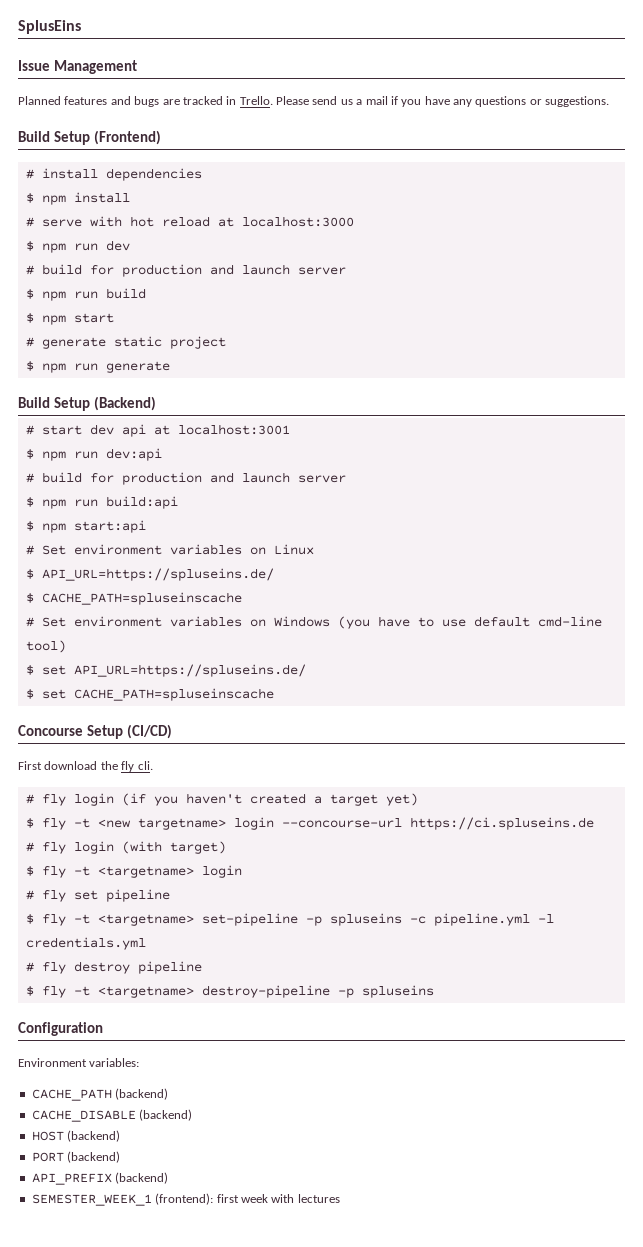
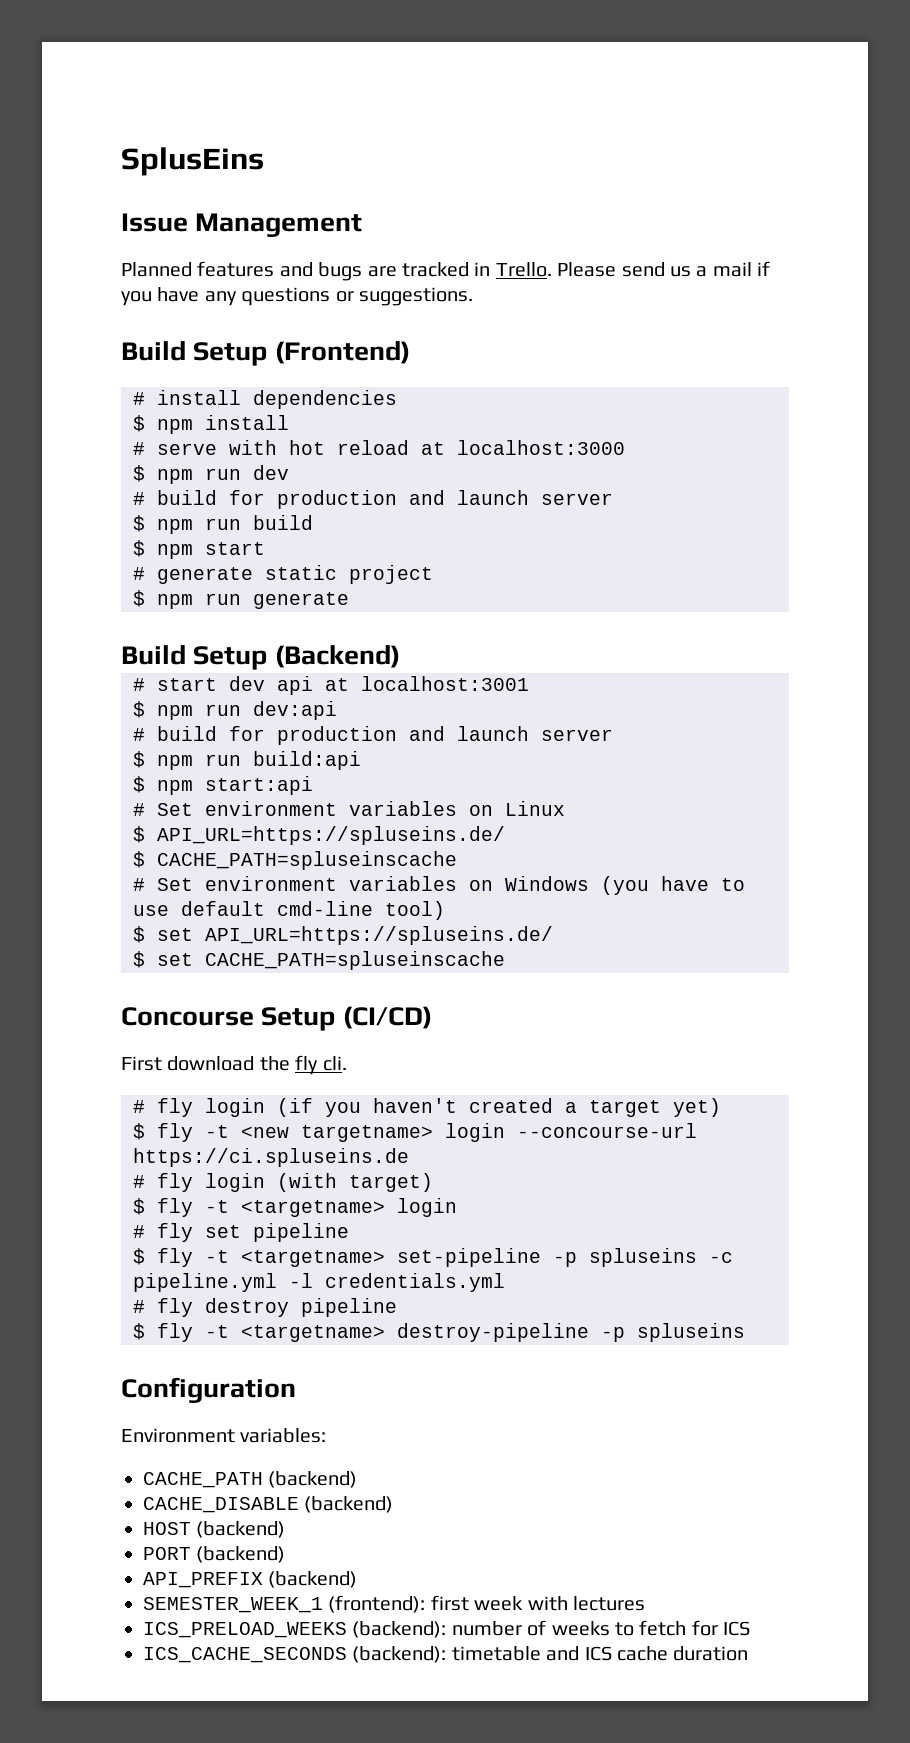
+ ICS_PRELOAD_WEEKS (backend): number of weeks to fetch for ICS
+ ICS_CACHE_SECONDS (backend): timetable and ICS cache duration

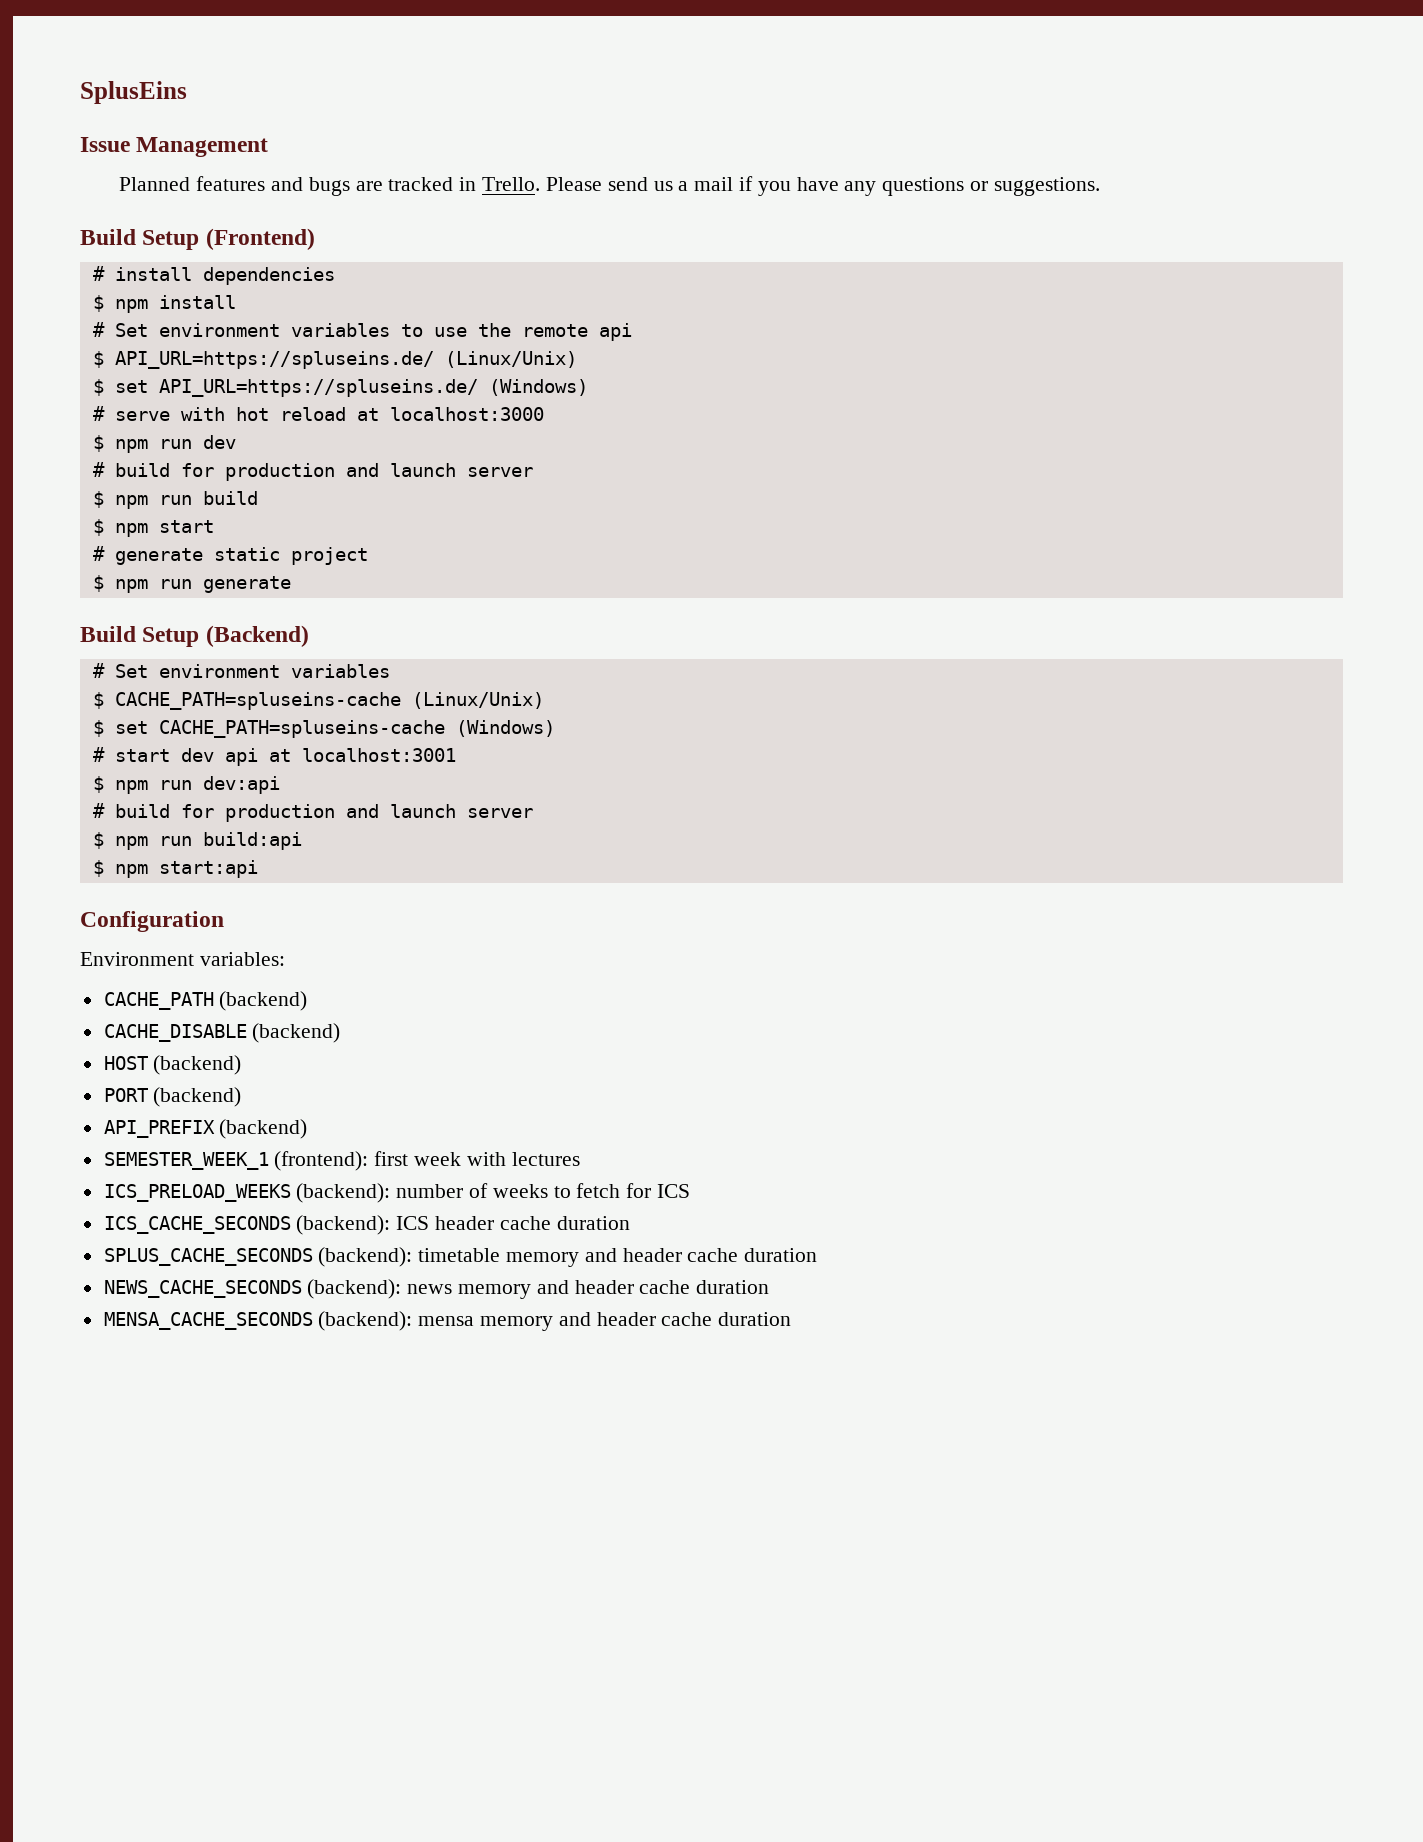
+ # Set environment variables to use the remote api
+ $ API_URL=https://spluseins.de/ (Linux/Unix)
+ $ set API_URL=https://spluseins.de/ (Windows)
  Build Setup (Backend)
+ # Set environment variables
+ $ CACHE_PATH=spluseins-cache (Linux/Unix)
+ $ set CACHE_PATH=spluseins-cache (Windows)
- # Set environment variables on Linux
- $ API_URL=https://spluseins.de/
- $ CACHE_PATH=spluseinscache
- # Set environment variables on Windows (you have to use default cmd-line tool)
- $ set API_URL=https://spluseins.de/
- $ set CACHE_PATH=spluseinscache
- Concourse Setup (CI/CD)
- First download the fly cli.
- # fly login (if you haven't created a target yet)
- $ fly -t <new targetname> login --concourse-url https://ci.spluseins.de
- # fly login (with target)
- $ fly -t <targetname> login
- # fly set pipeline
- $ fly -t <targetname> set-pipeline -p spluseins -c pipeline.yml -l credentials.yml
- # fly destroy pipeline
- $ fly -t <targetname> destroy-pipeline -p spluseins
- ICS_CACHE_SECONDS (backend): timetable and ICS cache duration
+ ICS_CACHE_SECONDS (backend): ICS header cache duration
+ SPLUS_CACHE_SECONDS (backend): timetable memory and header cache duration
+ NEWS_CACHE_SECONDS (backend): news memory and header cache duration
+ MENSA_CACHE_SECONDS (backend): mensa memory and header cache duration

